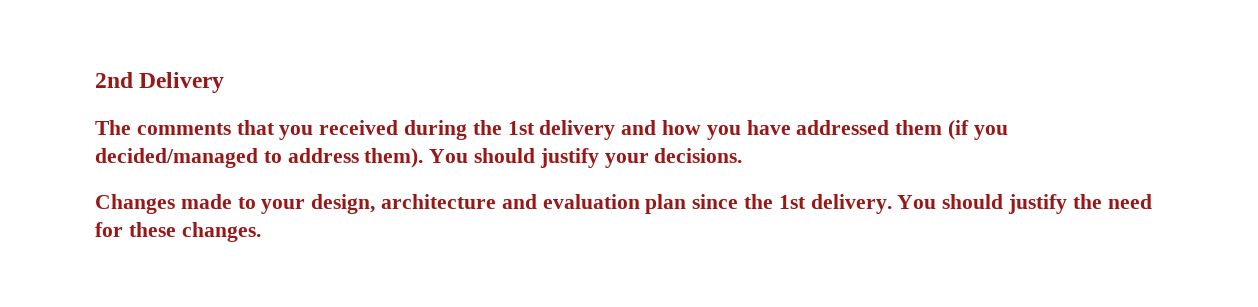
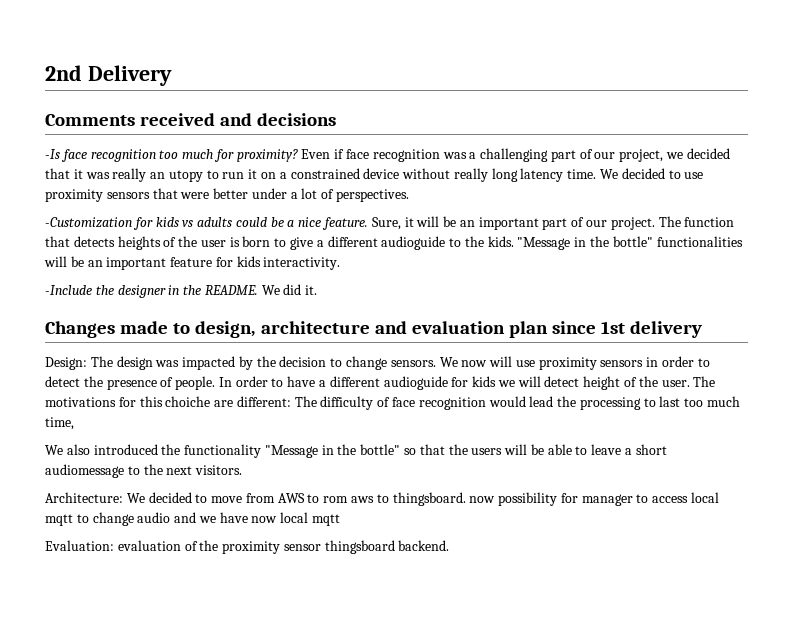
- The comments that you received during the 1st delivery and how you have addressed them (if you decided/managed to address them). You should justify your decisions.
+ Comments received and decisions
+ -Is face recognition too much for proximity? Even if face recognition was a challenging part of our project, we decided that it was really an utopy to run it on a constrained device without really long latency time. We decided to use proximity sensors that were better under a lot of perspectives.
+ -Customization for kids vs adults could be a nice feature. Sure, it will be an important part of our project. The function that detects heights of the user is born to give a different audioguide to the kids. "Message in the bottle" functionalities will be an important feature for kids interactivity.
+ -Include the designer in the README. We did it.
- Changes made to your design, architecture and evaluation plan since the 1st delivery. You should justify the need for these changes.
+ Changes made to design, architecture and evaluation plan since 1st delivery
+ Design: The design was impacted by the decision to change sensors. We now will use proximity sensors in order to detect the presence of people. In order to have a different audioguide for kids we will detect height of the user. The motivations for this choiche are different: The difficulty of face recognition would lead the processing to last too much time,
+ We also introduced the functionality "Message in the bottle" so that the users will be able to leave a short audiomessage to the next visitors.
+ Architecture: We decided to move from AWS to rom aws to thingsboard. now possibility for manager to access local mqtt to change audio and we have now local mqtt
+ Evaluation: evaluation of the proximity sensor thingsboard backend.

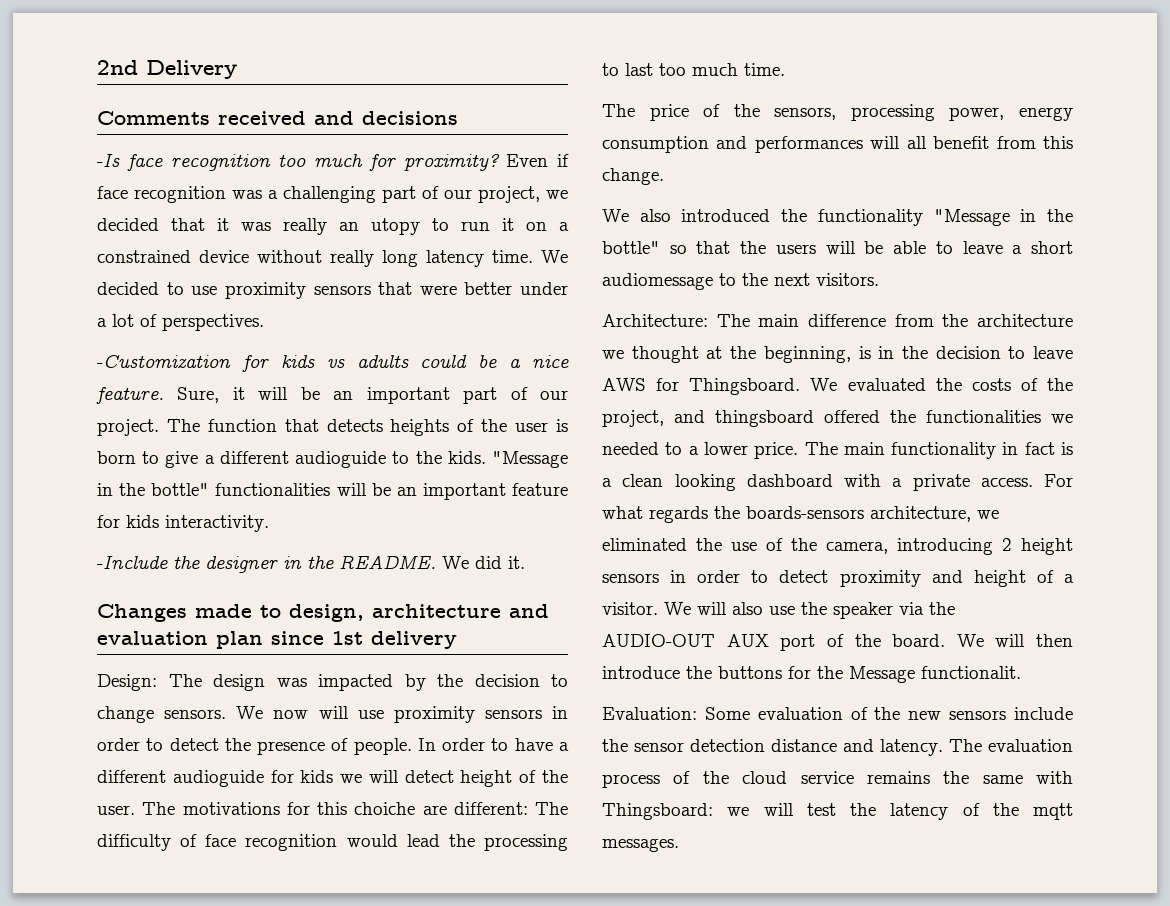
- The motivations for this choiche are different: The difficulty of face recognition would lead the processing to last too much time,
+ The motivations for this choiche are different: The difficulty of face recognition would lead the processing to last too much time.
+ The price of the sensors, processing power, energy consumption and performances will all benefit from this change.
- Architecture: We decided to move from AWS to rom aws to thingsboard. now possibility for manager to access local mqtt to change audio and we have now local mqtt
+ Architecture: The main difference from the architecture we thought at the beginning, is in the decision to leave AWS for Thingsboard. We evaluated the costs of the project, and thingsboard offered the functionalities we needed to a lower price. The main functionality in fact is a clean looking dashboard with a private access. For what regards the boards-sensors architecture, we eliminated the use of the camera, introducing 2 height sensors in order to detect proximity and height of a visitor. We will also use the speaker via the AUDIO-OUT AUX port of the board. We will then introduce the buttons for the Message functionalit.
- Evaluation: evaluation of the proximity sensor thingsboard backend.
+ Evaluation: Some evaluation of the new sensors include the sensor detection distance and latency. The evaluation process of the cloud service remains the same with Thingsboard: we will test the latency of the mqtt messages.

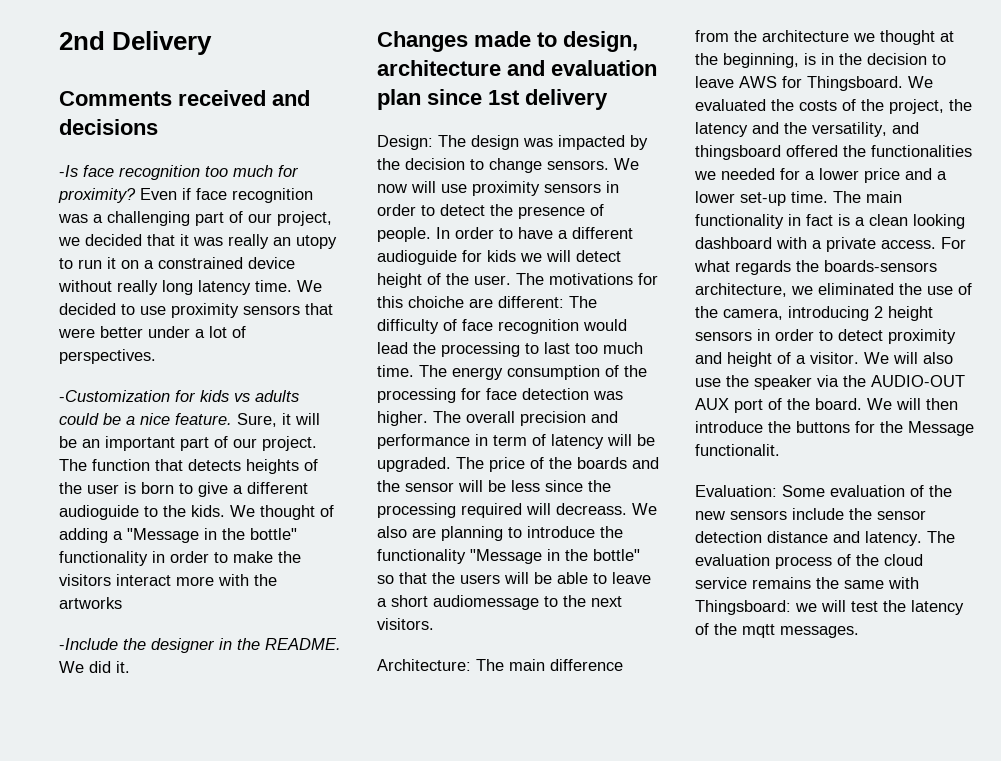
- "Message in the bottle" functionalities will be an important feature for kids interactivity.
+ We thought of adding a "Message in the bottle" functionality in order to make the visitors interact more with the artworks
- The motivations for this choiche are different: The difficulty of face recognition would lead the processing to last too much time.
- The price of the sensors, processing power, energy consumption and performances will all benefit from this change.
- We also introduced the functionality "Message in the bottle" so that the users will be able to leave a short audiomessage to the next visitors.
+ The motivations for this choiche are different: The difficulty of face recognition would lead the processing to last too much time. The energy consumption of the processing for face detection was higher. The overall precision and performance in term of latency will be upgraded. The price of the boards and the sensor will be less since the processing required will decreass. We also are planning to introduce the functionality "Message in the bottle" so that the users will be able to leave a short audiomessage to the next visitors.
- We evaluated the costs of the project, and thingsboard offered the functionalities we needed to a lower price.
+ We evaluated the costs of the project, the latency and the versatility, and thingsboard offered the functionalities we needed for a lower price and a lower set-up time.

